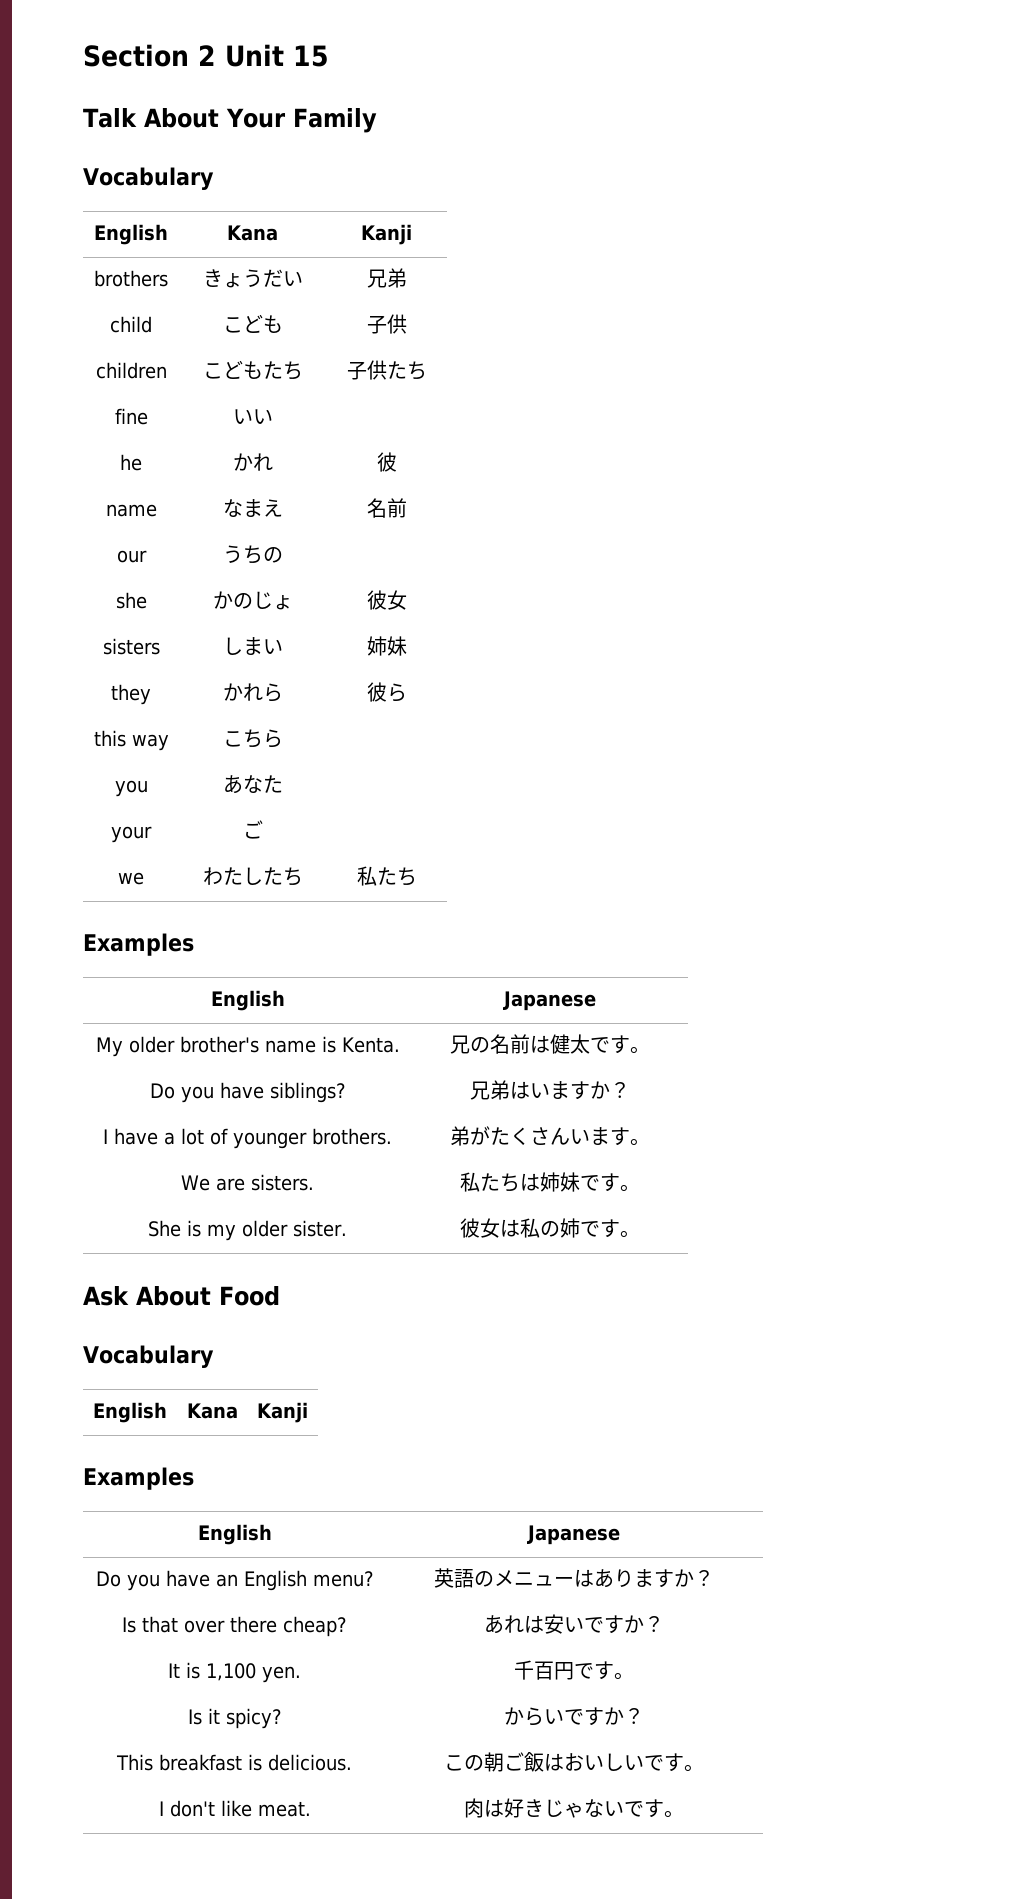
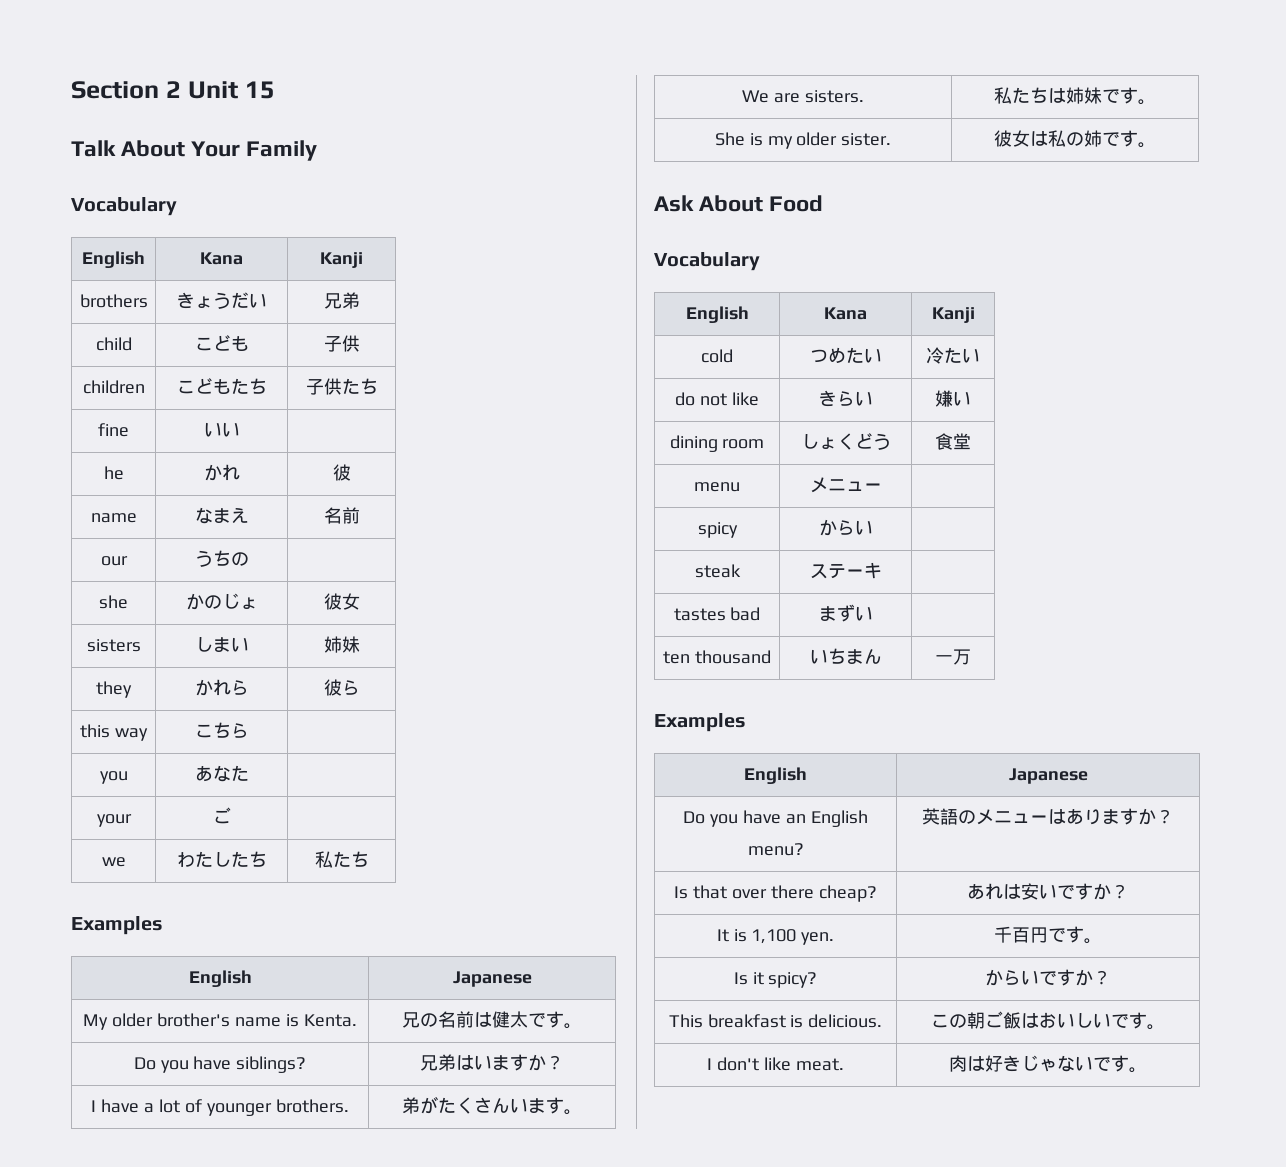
+ cold | つめたい | 冷たい
+ do not like | きらい | 嫌い
+ dining room | しょくどう | 食堂
+ menu | メニュー |
+ spicy | からい |
+ steak | ステーキ |
+ tastes bad | まずい |
+ ten thousand | いちまん | 一万

